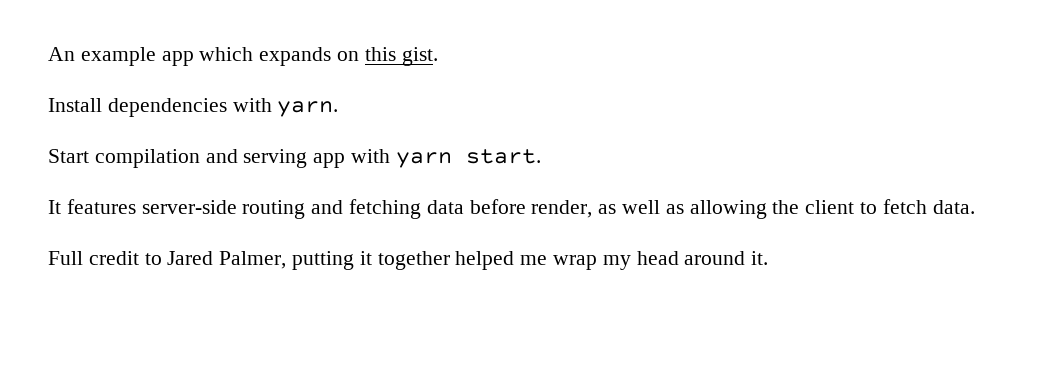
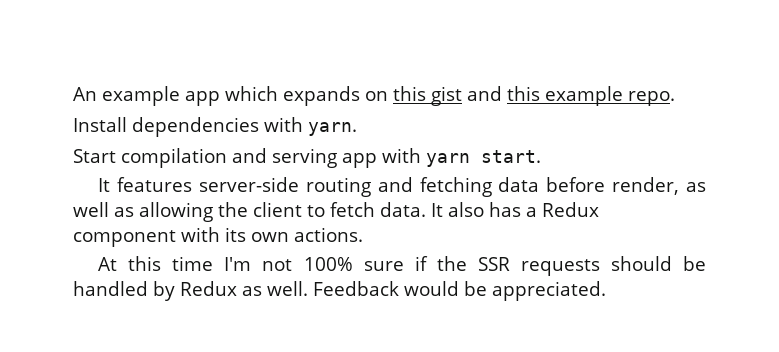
- An example app which expands on this gist.
+ An example app which expands on this gist and this example repo.
- It features server-side routing and fetching data before render, as well as allowing the client to fetch data.
- Full credit to Jared Palmer, putting it together helped me wrap my head around it.
+ It features server-side routing and fetching data before render, as well as allowing the client to fetch data. It also has a Redux component with its own actions.
+ At this time I'm not 100% sure if the SSR requests should be handled by Redux as well. Feedback would be appreciated.

